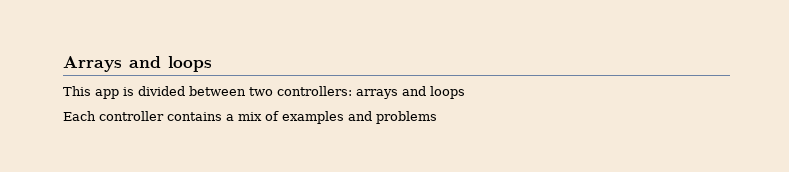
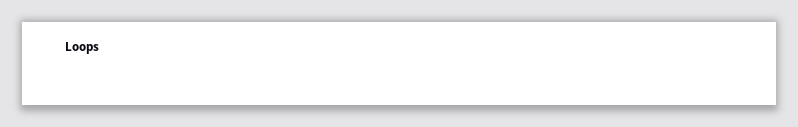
- Arrays and loops
- This app is divided between two controllers: arrays and loops
- Each controller contains a mix of examples and problems
+ Loops

